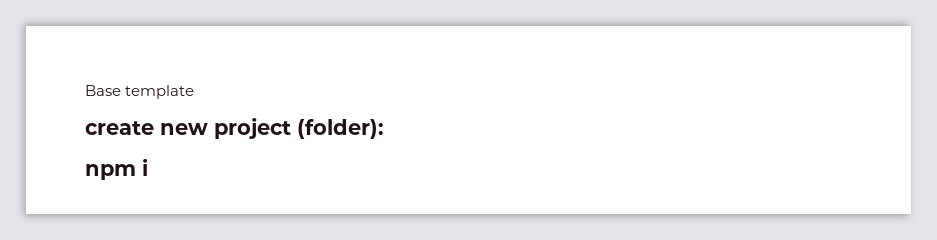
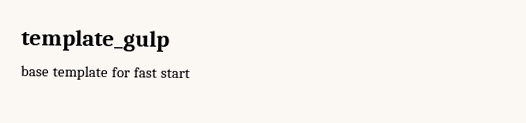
- Base template
- create new project (folder):
- npm i
+ template_gulp
+ base template for fast start

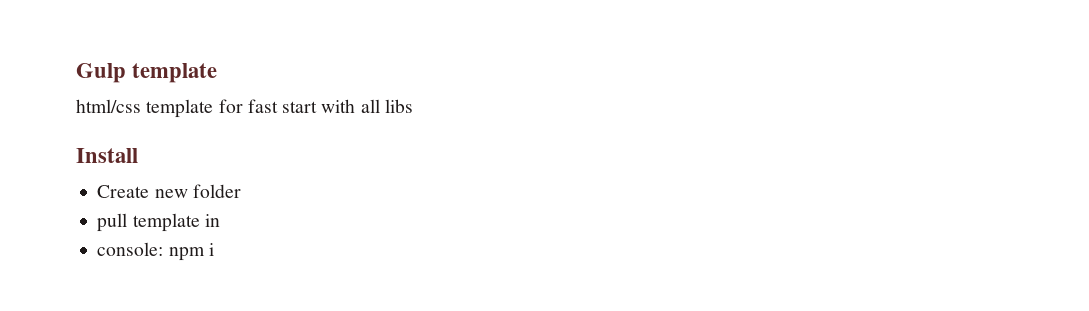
- template_gulp
- base template for fast start
+ Gulp template
+ html/css template for fast start with all libs
+ Install
+ Create new folder
+ pull template in
+ console: npm i

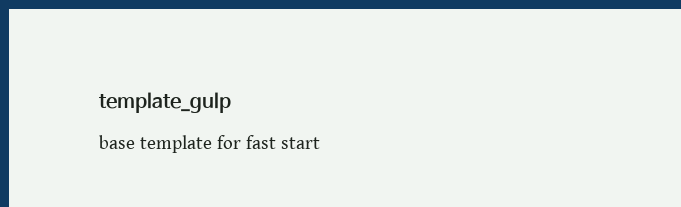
- Gulp template
- html/css template for fast start with all libs
- Install
- Create new folder
- pull template in
- console: npm i
+ template_gulp
+ base template for fast start

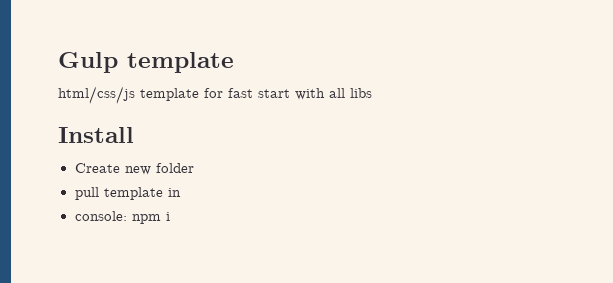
- template_gulp
- base template for fast start
+ Gulp template
+ html/css/js template for fast start with all libs
+ Install
+ Create new folder
+ pull template in
+ console: npm i

